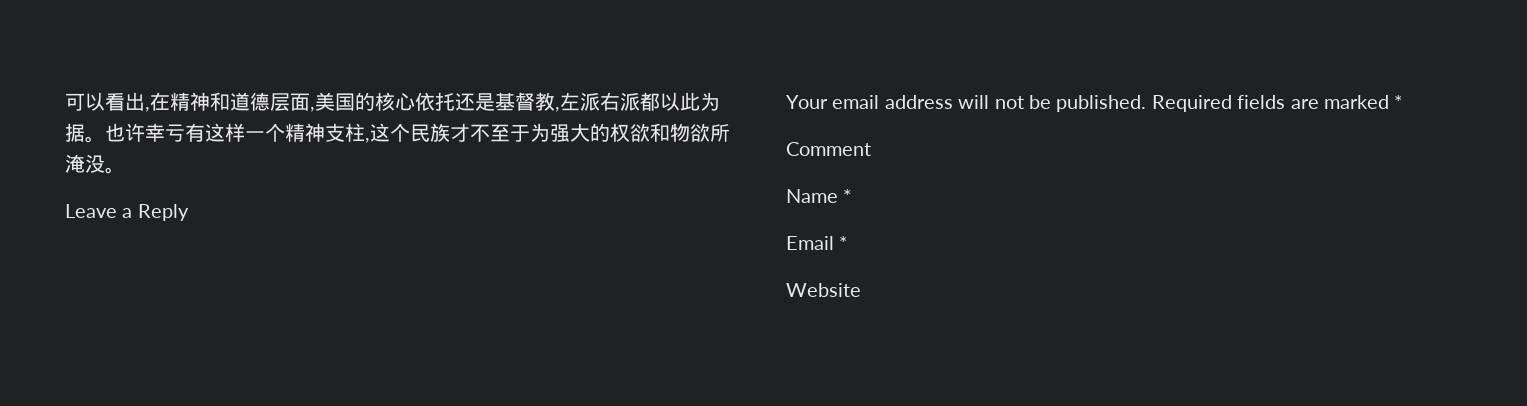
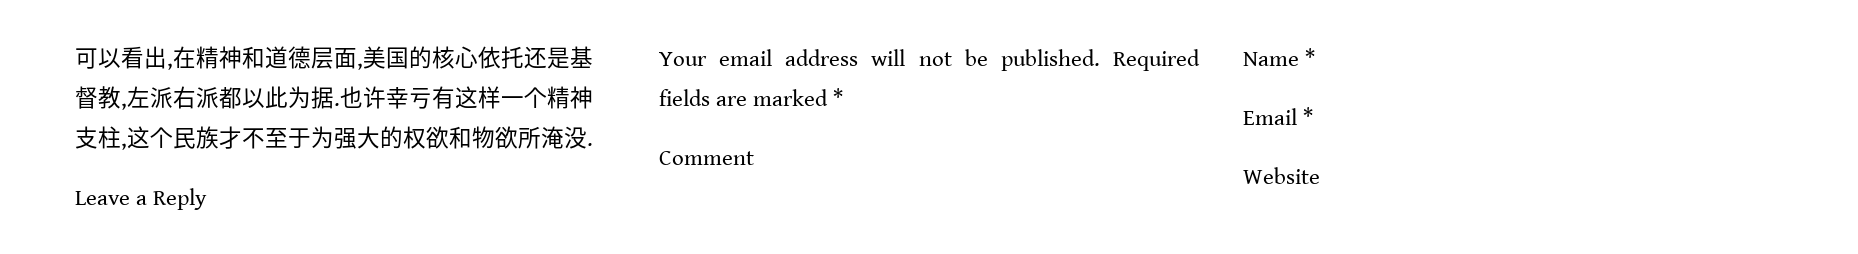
- 可以看出,在精神和道德层面,美国的核心依托还是基督教,左派右派都以此为据。
+ 可以看出,在精神和道德层面,美国的核心依托还是基督教,左派右派都以此为据.
- 也许幸亏有这样一个精神支柱,这个民族才不至于为强大的权欲和物欲所淹没。
+ 也许幸亏有这样一个精神支柱,这个民族才不至于为强大的权欲和物欲所淹没.

